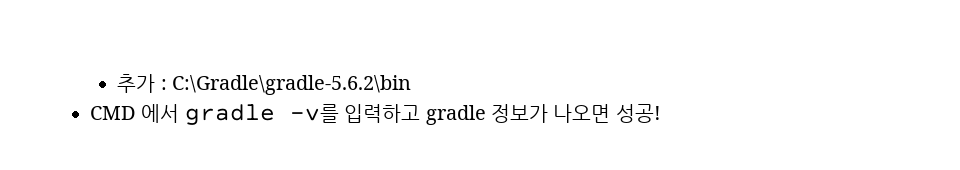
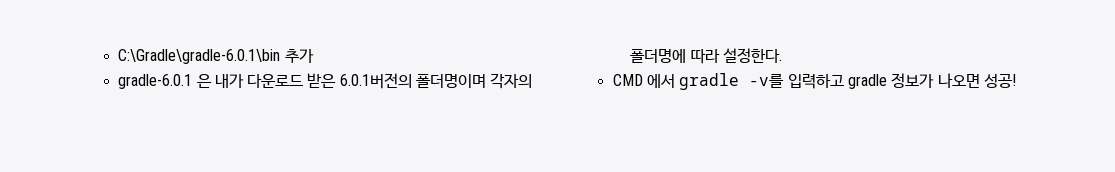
- 추가 : C:\Gradle\gradle-5.6.2\bin
+ C:\Gradle\gradle-6.0.1\bin 추가
+ gradle-6.0.1 은 내가 다운로드 받은 6.0.1버전의 폴더명이며 각자의 폴더명에 따라 설정한다.

